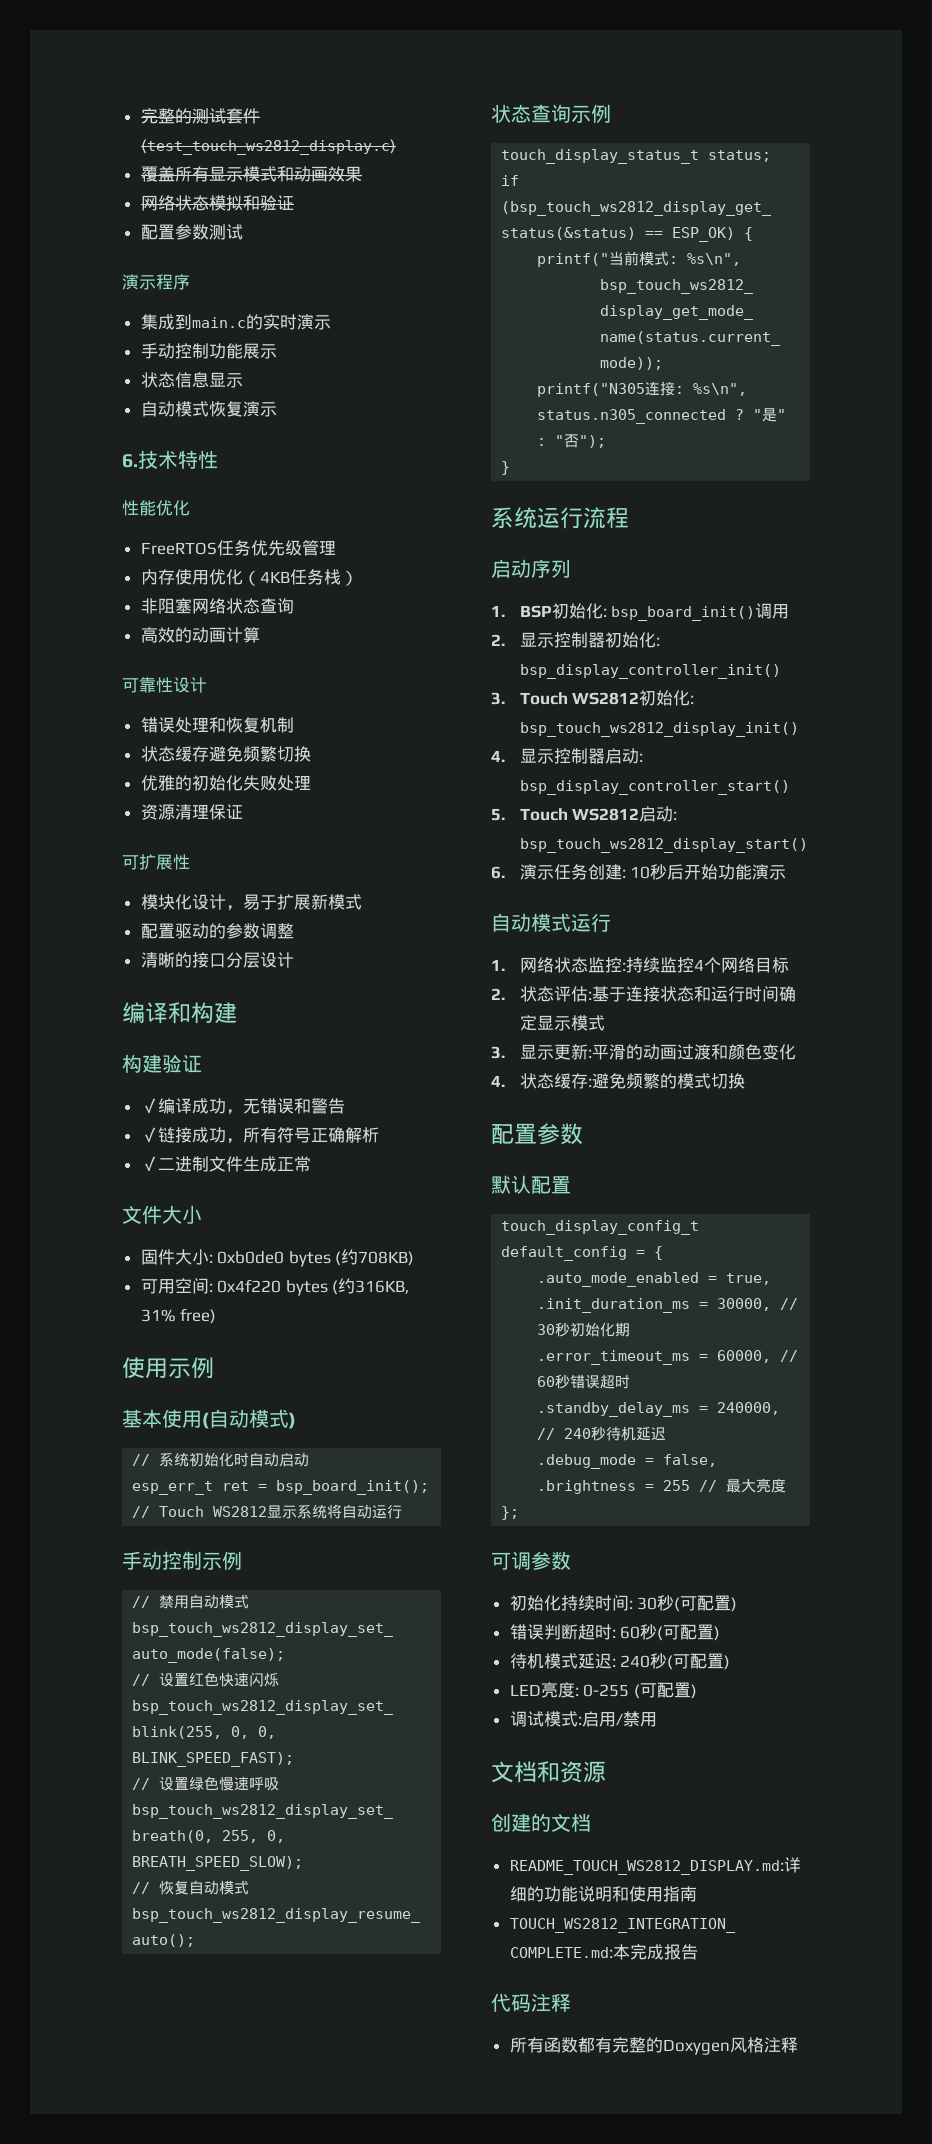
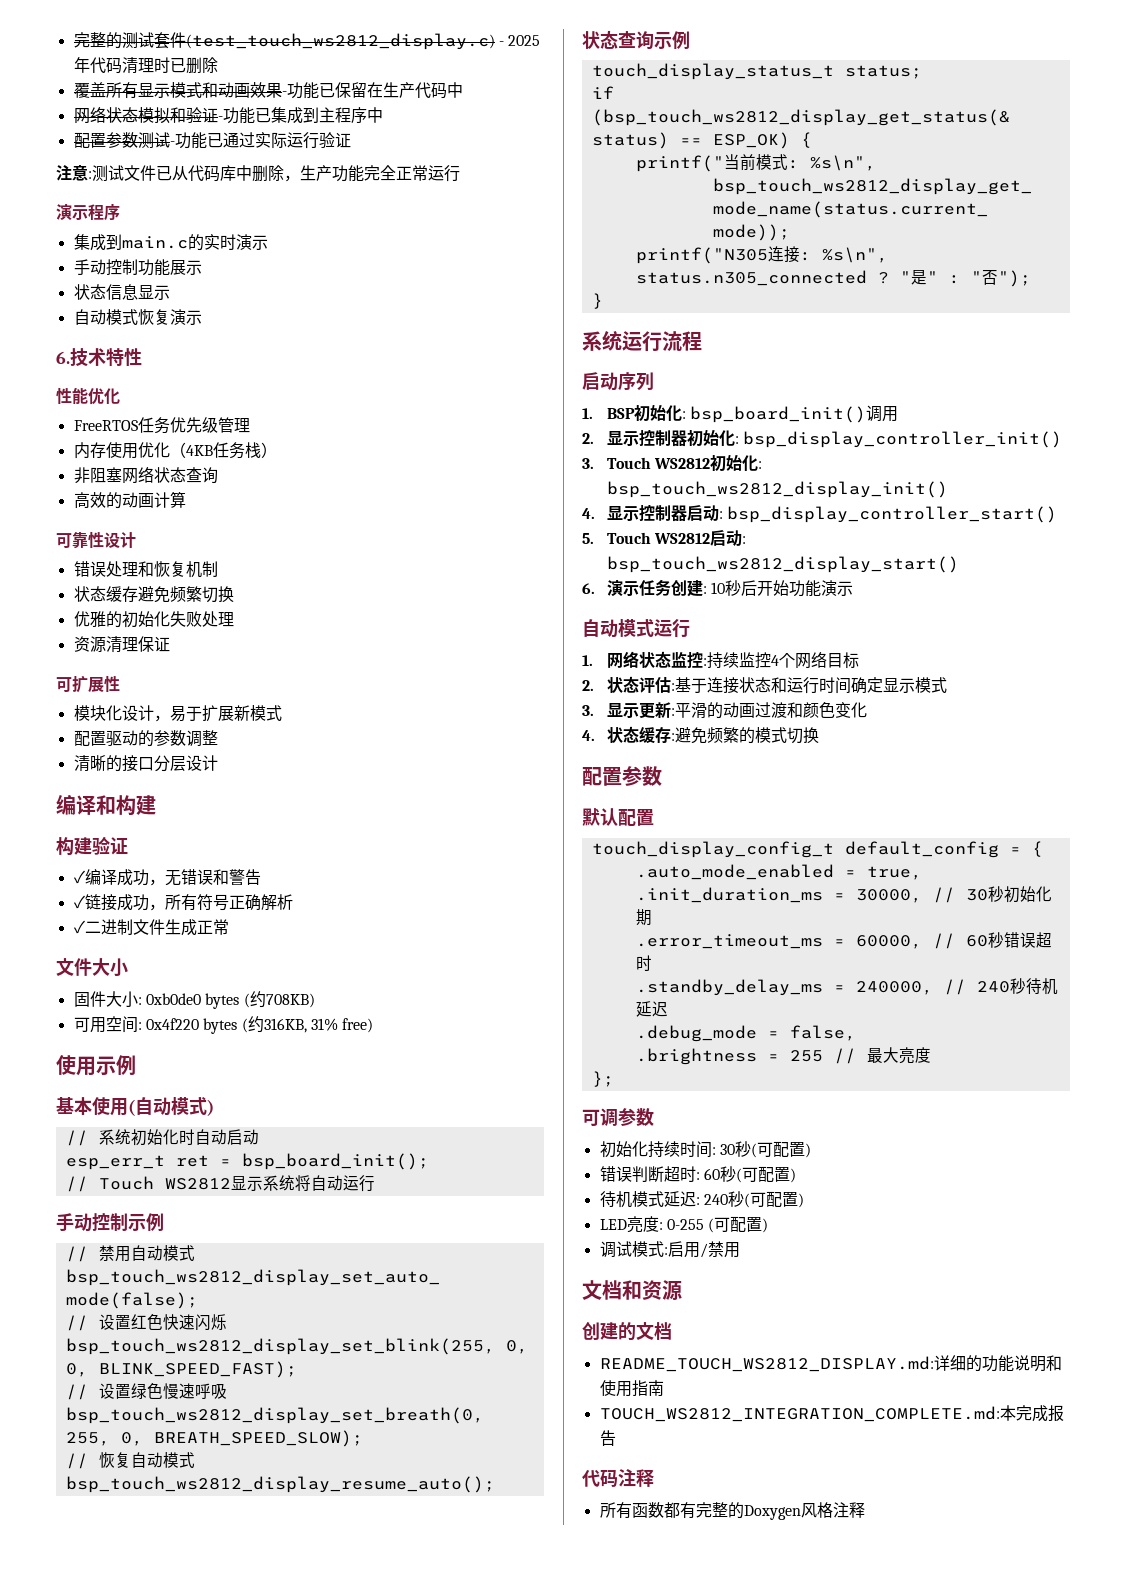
- 完整的测试套件(test_touch_ws2812_display.c)
+ 完整的测试套件(test_touch_ws2812_display.c) - 2025年代码清理时已删除
- 覆盖所有显示模式和动画效果
+ 覆盖所有显示模式和动画效果-功能已保留在生产代码中
- 网络状态模拟和验证
- 配置参数测试
+ 网络状态模拟和验证-功能已集成到主程序中
+ 配置参数测试-功能已通过实际运行验证
+ 注意:测试文件已从代码库中删除，生产功能完全正常运行

